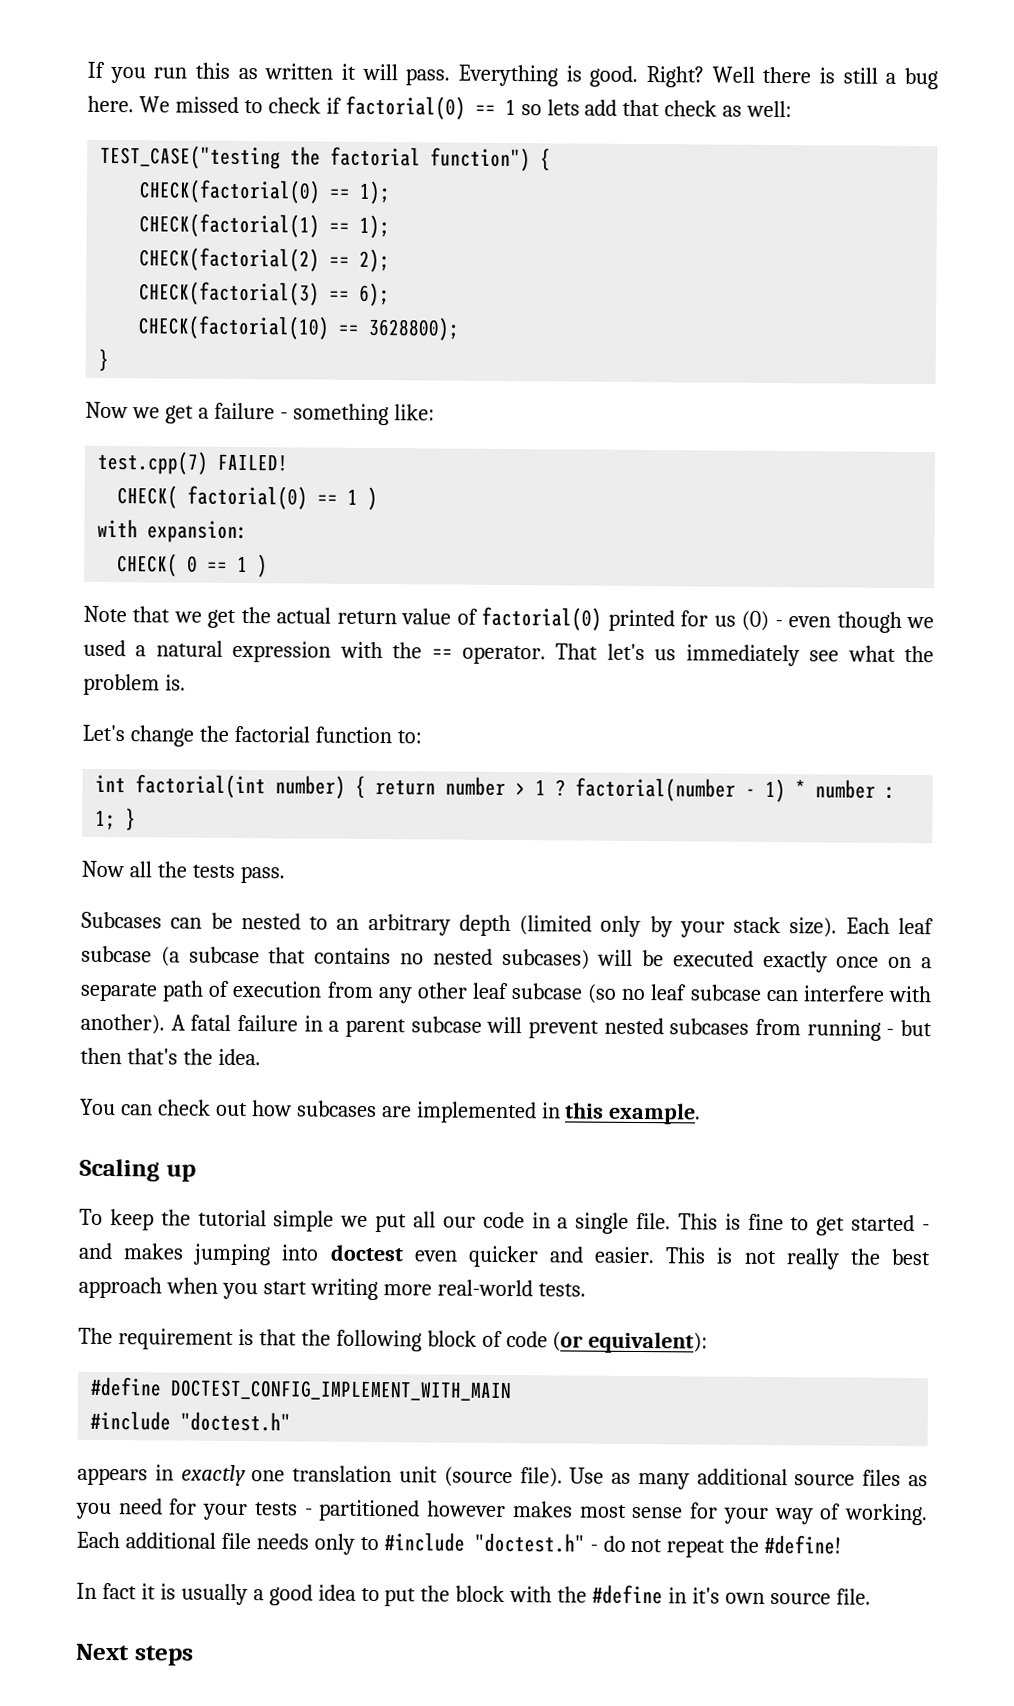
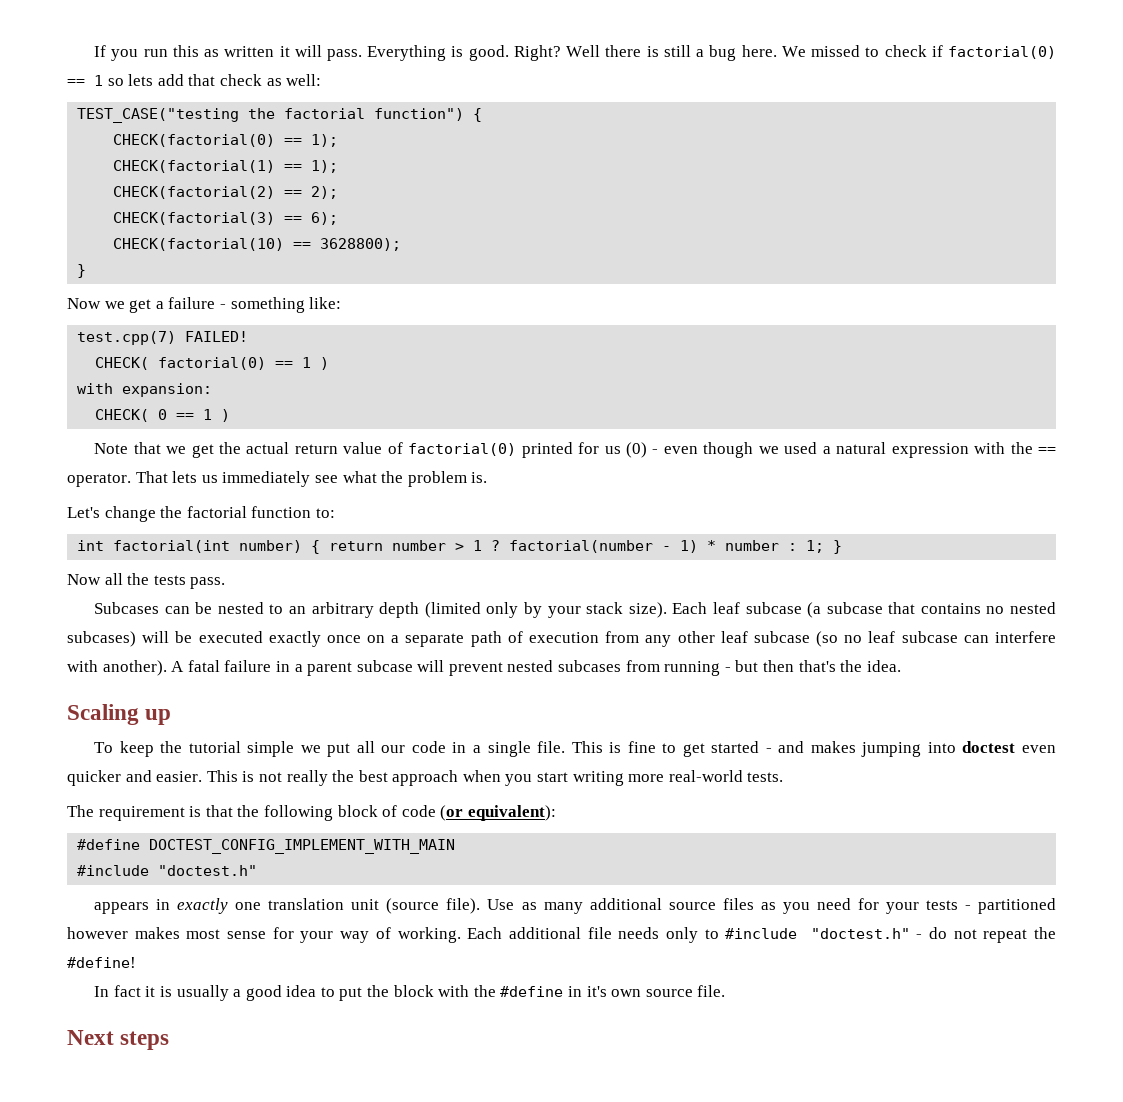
- That let's us immediately see what the problem is.
+ That lets us immediately see what the problem is.
- You can check out how subcases are implemented in this example.

